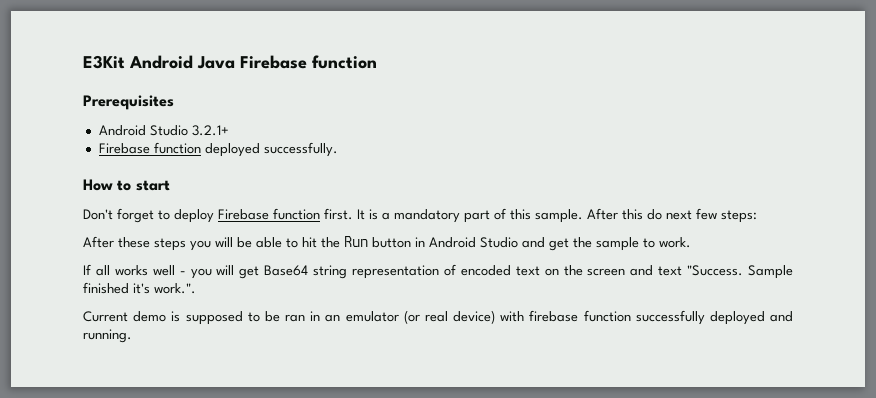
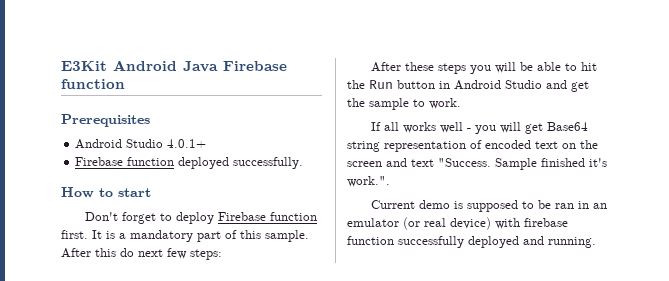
- Android Studio 3.2.1+
+ Android Studio 4.0.1+

